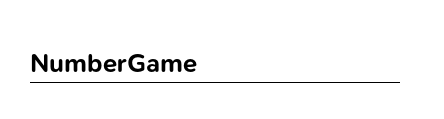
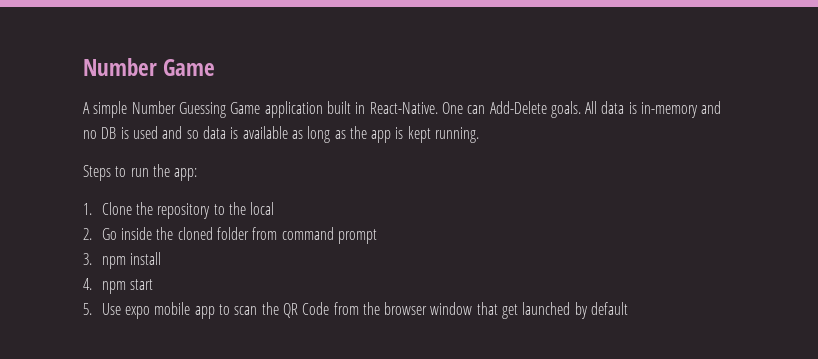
- NumberGame
+ Number Game
+ A simple Number Guessing Game application built in React-Native. One can Add-Delete goals. All data is in-memory and no DB is used and so data is available as long as the app is kept running.
+ Steps to run the app:
+ 1. Clone the repository to the local
+ 2. Go inside the cloned folder from command prompt
+ 3. npm install
+ 4. npm start
+ 5. Use expo mobile app to scan the QR Code from the browser window that get launched by default

